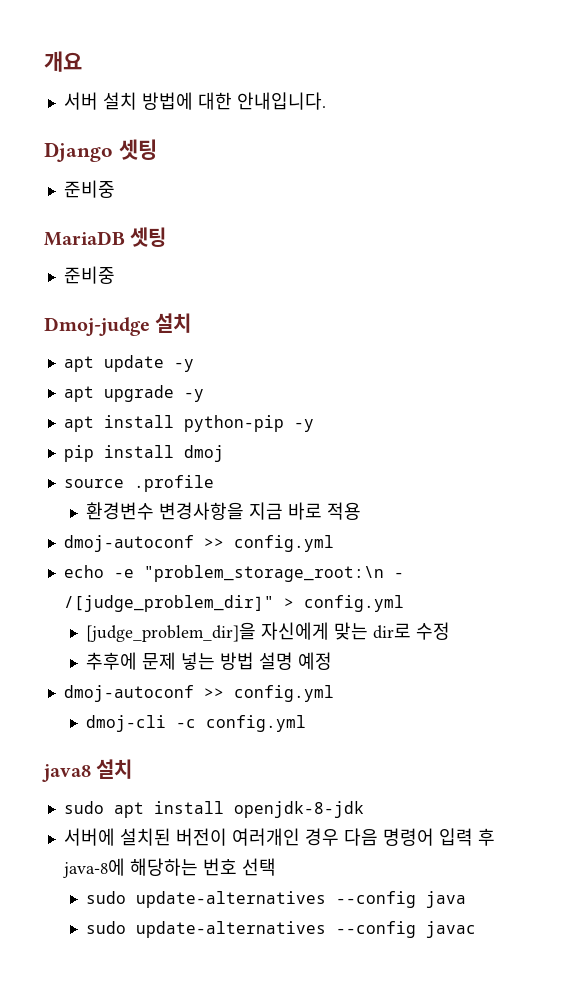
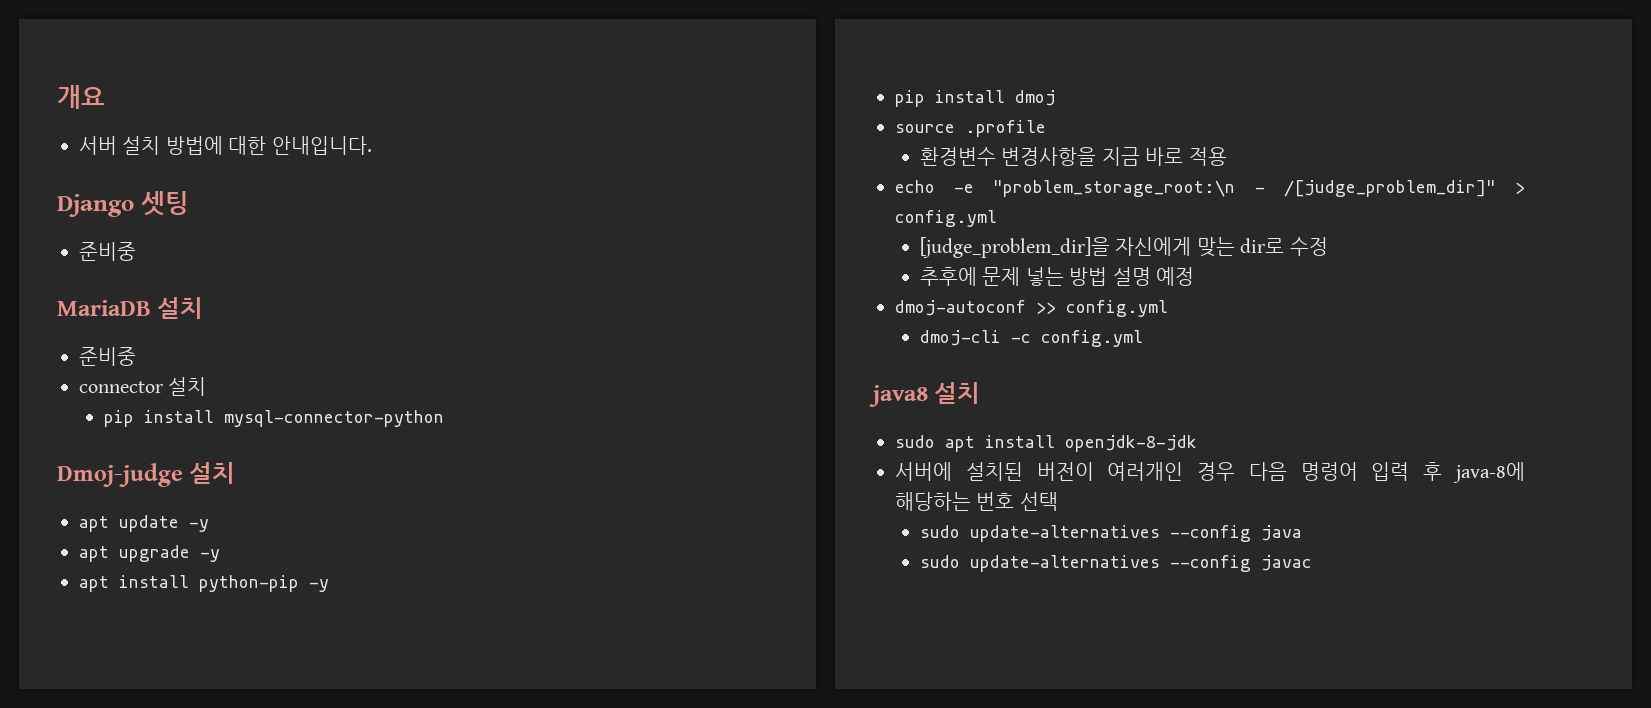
- MariaDB 셋팅
+ MariaDB 설치
  준비중
+ connector 설치
+ pip install mysql-connector-python
  환경변수 변경사항을 지금 바로 적용
- dmoj-autoconf >> config.yml

